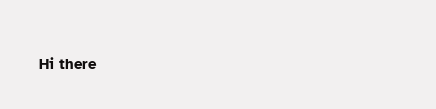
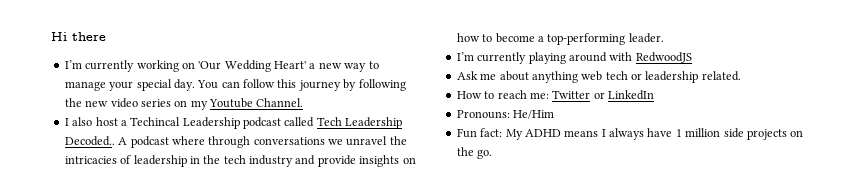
+ I’m currently working on 'Our Wedding Heart' a new way to manage your special day. You can follow this journey by following the new video series on my Youtube Channel.
+ I also host a Techincal Leadership podcast called Tech Leadership Decoded.. A podcast where through conversations we unravel the intricacies of leadership in the tech industry and provide insights on how to become a top-performing leader.
+ I’m currently playing around with RedwoodJS
+ Ask me about anything web tech or leadership related.
+ How to reach me: Twitter or LinkedIn
+ Pronouns: He/Him
+ Fun fact: My ADHD means I always have 1 million side projects on the go.

